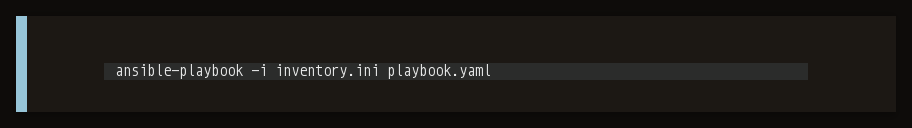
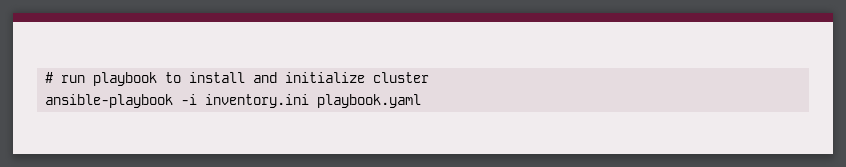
+ # run playbook to install and initialize cluster

